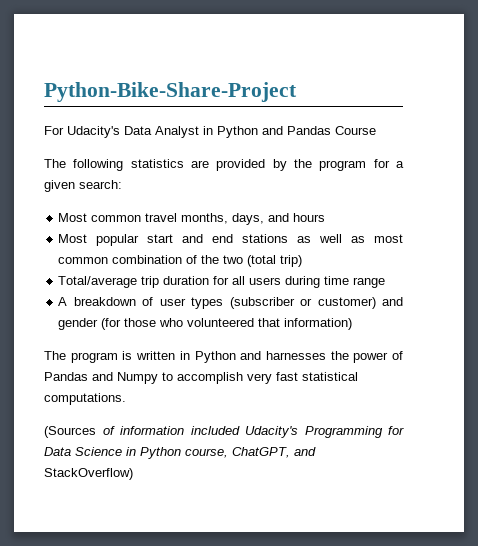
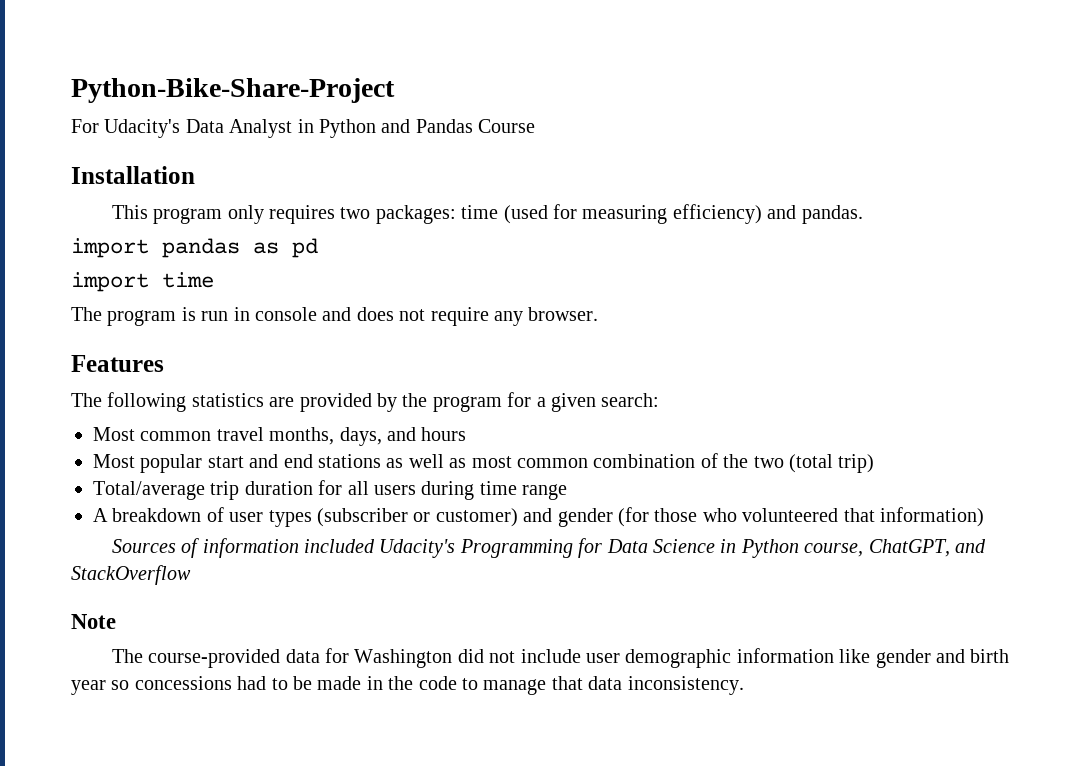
+ Installation
+ This program only requires two packages: time (used for measuring efficiency) and pandas.
+ import pandas as pd
+ import time
+ The program is run in console and does not require any browser.
+ Features
- The program is written in Python and harnesses the power of Pandas and Numpy to accomplish very fast statistical computations.
- (Sources of information included Udacity's Programming for Data Science in Python course, ChatGPT, and StackOverflow)
+ Sources of information included Udacity's Programming for Data Science in Python course, ChatGPT, and StackOverflow
+ Note
+ The course-provided data for Washington did not include user demographic information like gender and birth year so concessions had to be made in the code to manage that data inconsistency.

